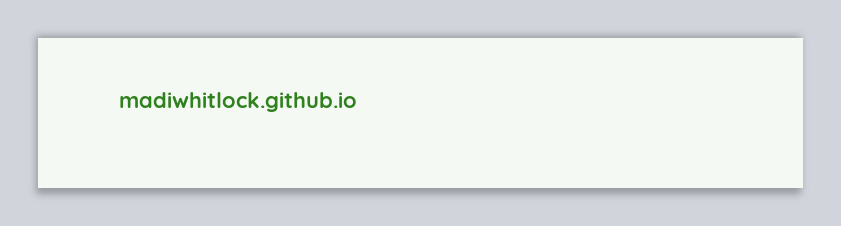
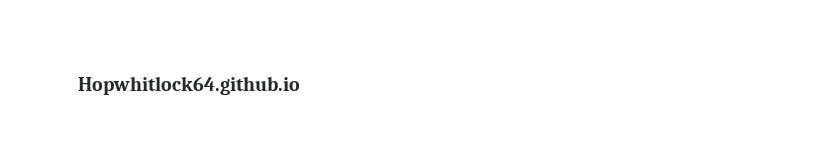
- madiwhitlock.github.io
+ Hopwhitlock64.github.io

